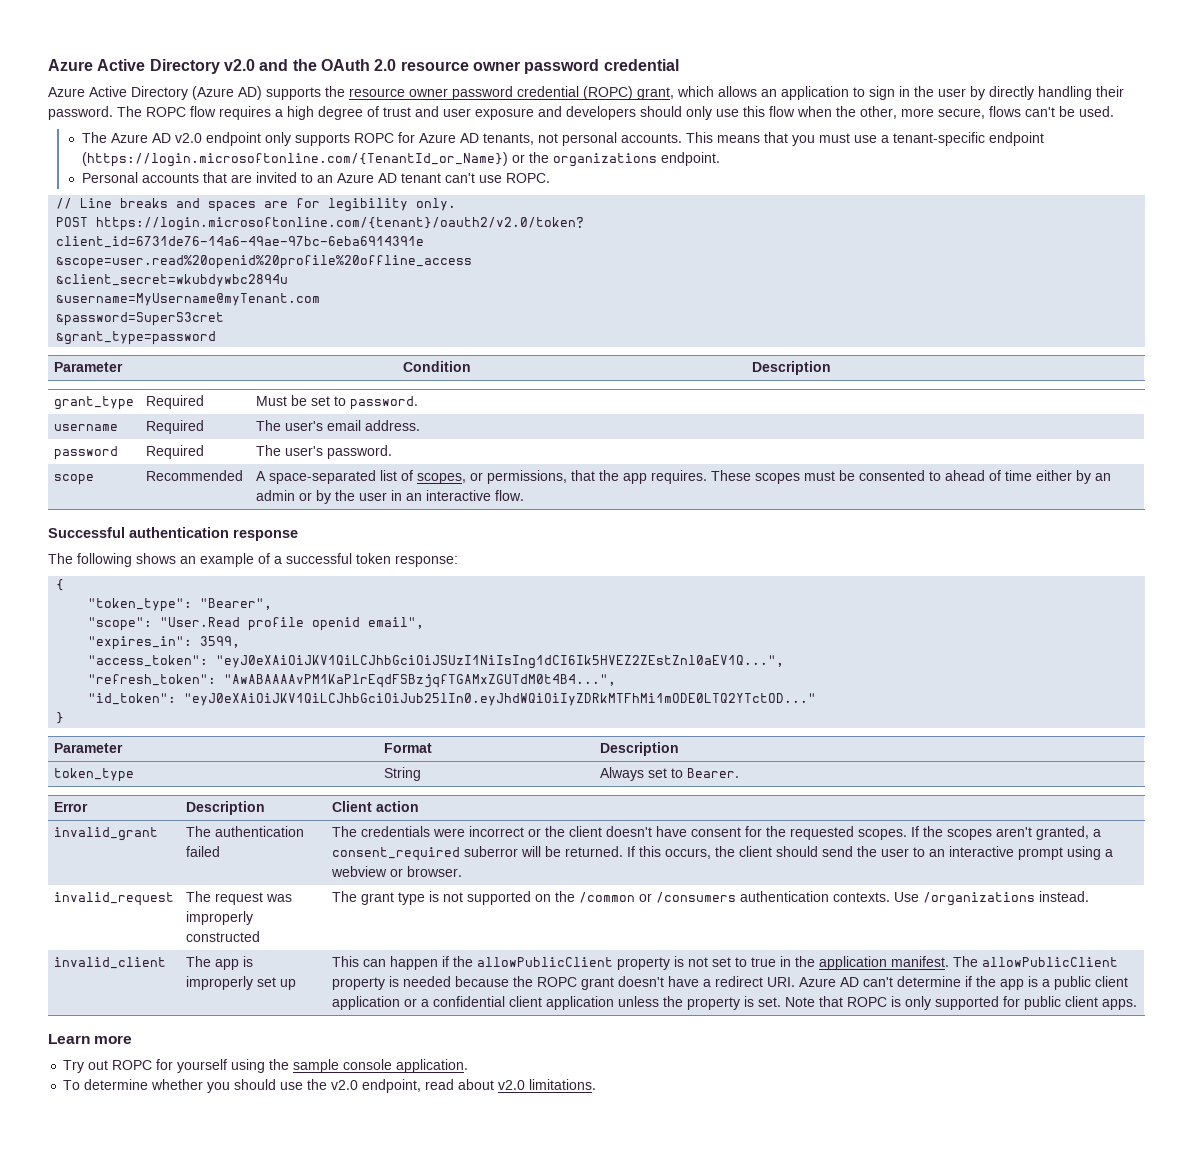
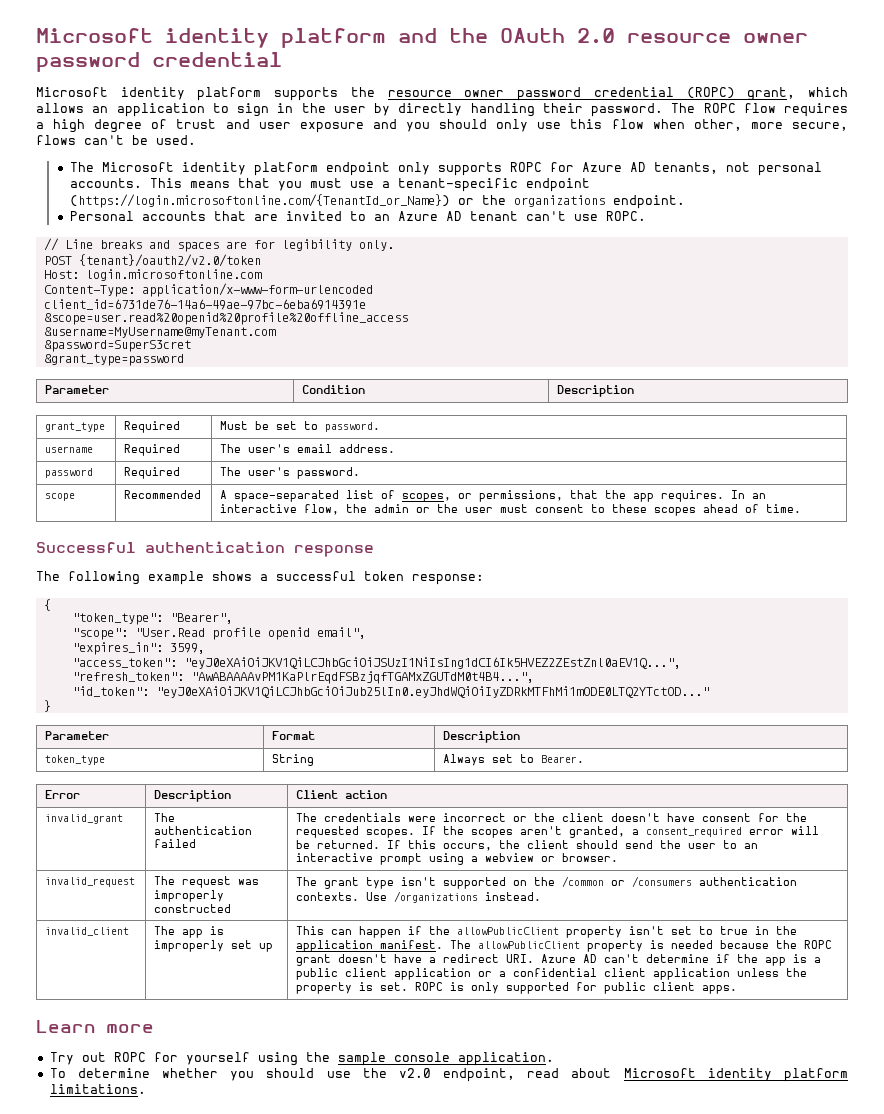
- Azure Active Directory v2.0 and the OAuth 2.0 resource owner password credential
+ Microsoft identity platform and the OAuth 2.0 resource owner password credential
- Azure Active Directory (Azure AD) supports the resource owner password credential (ROPC) grant, which allows an application to sign in the user by directly handling their password.
+ Microsoft identity platform supports the resource owner password credential (ROPC) grant, which allows an application to sign in the user by directly handling their password.
- The ROPC flow requires a high degree of trust and user exposure and developers should only use this flow when the other, more secure, flows can't be used.
+ The ROPC flow requires a high degree of trust and user exposure and you should only use this flow when other, more secure, flows can't be used.
- The Azure AD v2.0 endpoint only supports ROPC for Azure AD tenants, not personal accounts.
+ The Microsoft identity platform endpoint only supports ROPC for Azure AD tenants, not personal accounts.
- POST https://login.microsoftonline.com/{tenant}/oauth2/v2.0/token?
+ POST {tenant}/oauth2/v2.0/token
+ Host: login.microsoftonline.com
+ Content-Type: application/x-www-form-urlencoded
- &client_secret=wkubdywbc2894u
- scope | Recommended | A space-separated list of scopes, or permissions, that the app requires. These scopes must be consented to ahead of time either by an admin or by the user in an interactive flow.
+ scope | Recommended | A space-separated list of scopes, or permissions, that the app requires. In an interactive flow, the admin or the user must consent to these scopes ahead of time.
- The following shows an example of a successful token response:
+ The following example shows a successful token response:
- If the scopes aren't granted, a consent_required suberror will be returned.
+ If the scopes aren't granted, a consent_required error will be returned.
- invalid_request | The request was improperly constructed | The grant type is not supported on the /common or /consumers authentication contexts. Use /organizations instead.
+ invalid_request | The request was improperly constructed | The grant type isn't supported on the /common or /consumers authentication contexts. Use /organizations instead.
- This can happen if the allowPublicClient property is not set to true in the application manifest.
+ This can happen if the allowPublicClient property isn't set to true in the application manifest.
- Note that ROPC is only supported for public client apps.
+ ROPC is only supported for public client apps.
- To determine whether you should use the v2.0 endpoint, read about v2.0 limitations.
+ To determine whether you should use the v2.0 endpoint, read about Microsoft identity platform limitations.

